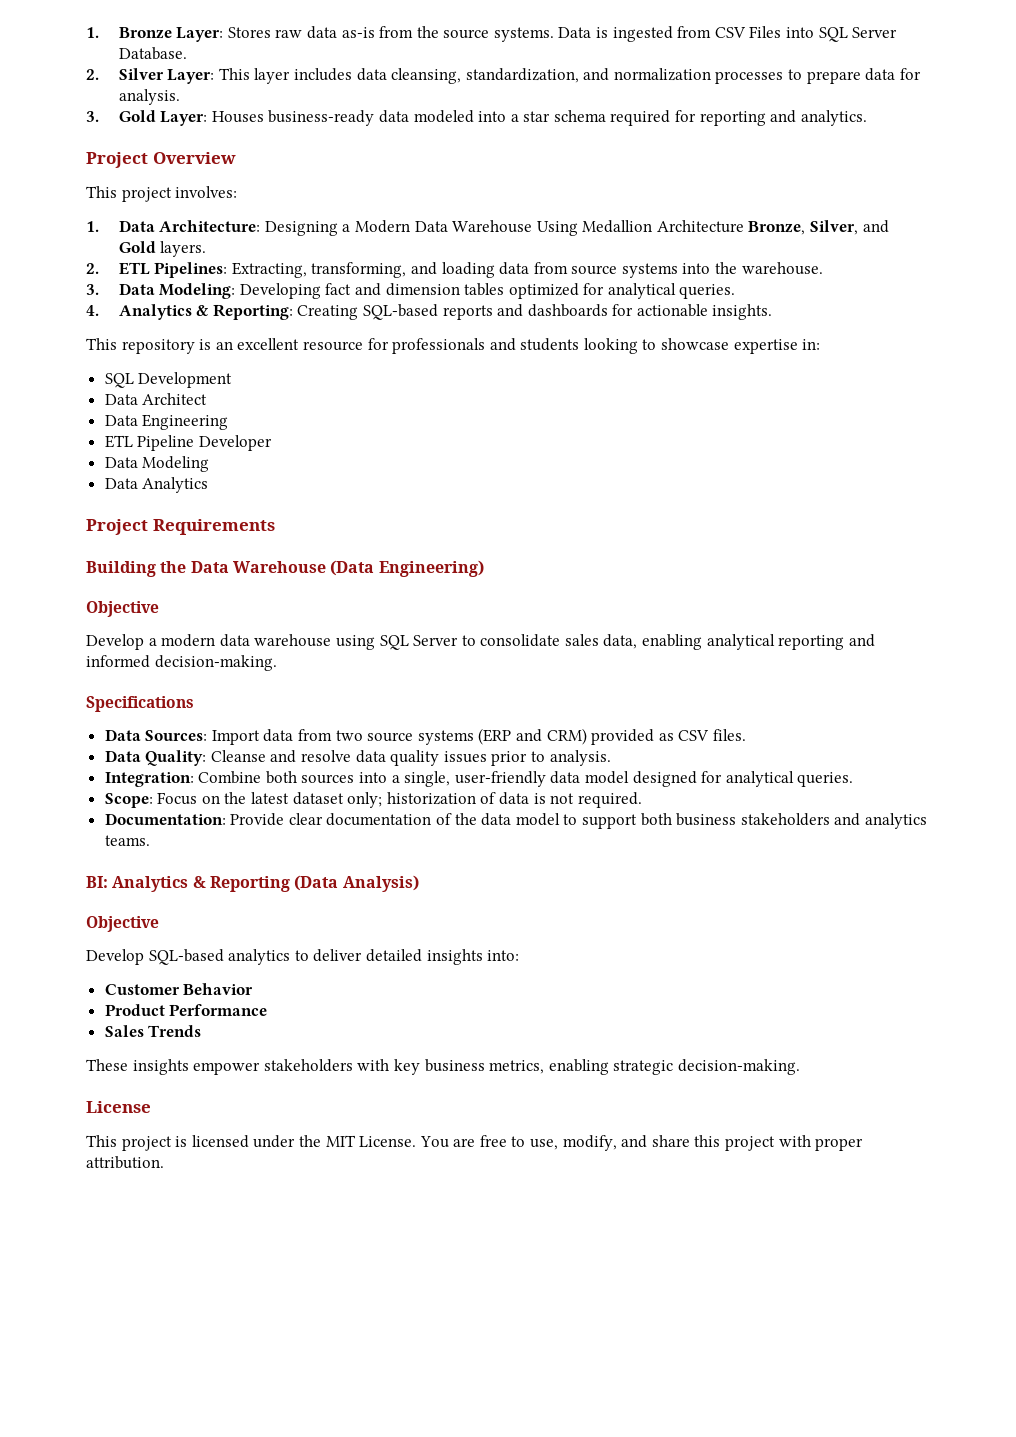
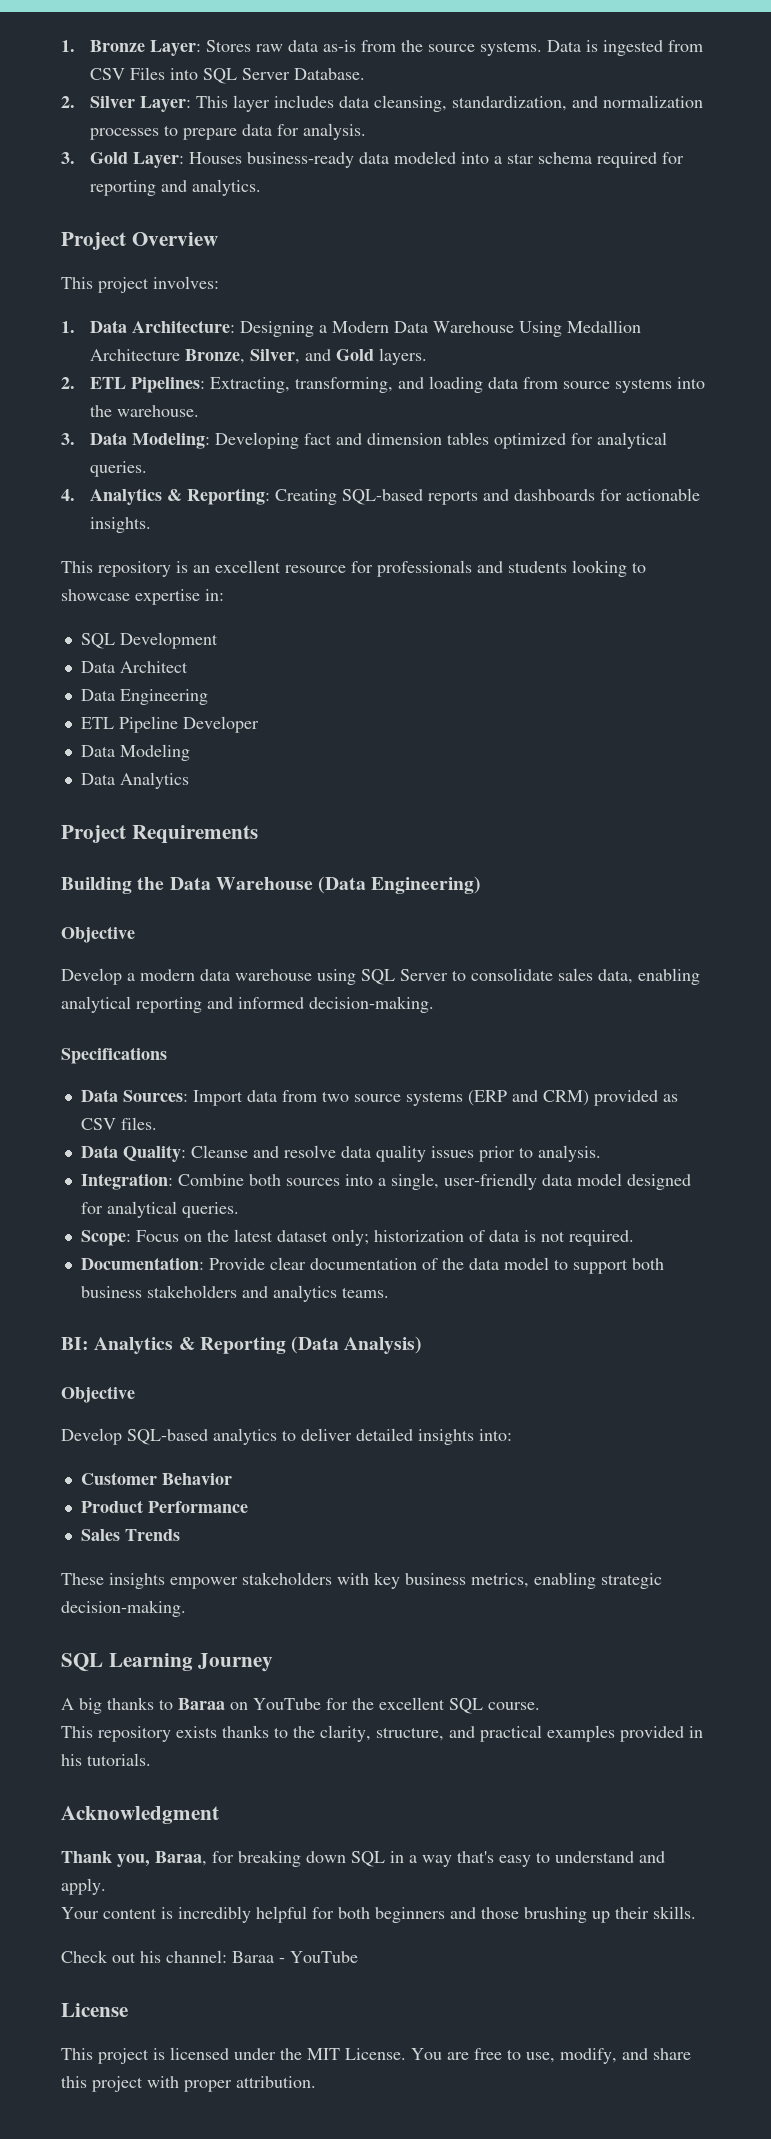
+ SQL Learning Journey
+ A big thanks to Baraa on YouTube for the excellent SQL course.
+ This repository exists thanks to the clarity, structure, and practical examples provided in his tutorials.
+ Acknowledgment
+ Thank you, Baraa, for breaking down SQL in a way that's easy to understand and apply.
+ Your content is incredibly helpful for both beginners and those brushing up their skills.
+ Check out his channel: Baraa - YouTube

